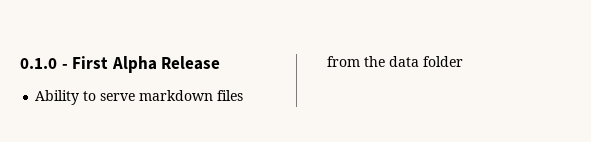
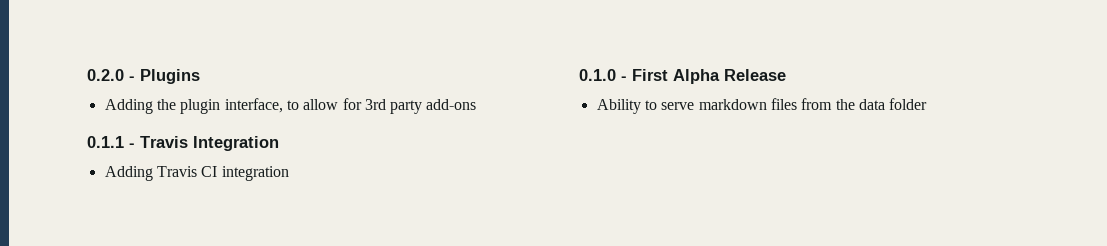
+ 0.2.0 - Plugins
+ Adding the plugin interface, to allow for 3rd party add-ons
+ 0.1.1 - Travis Integration
+ Adding Travis CI integration

